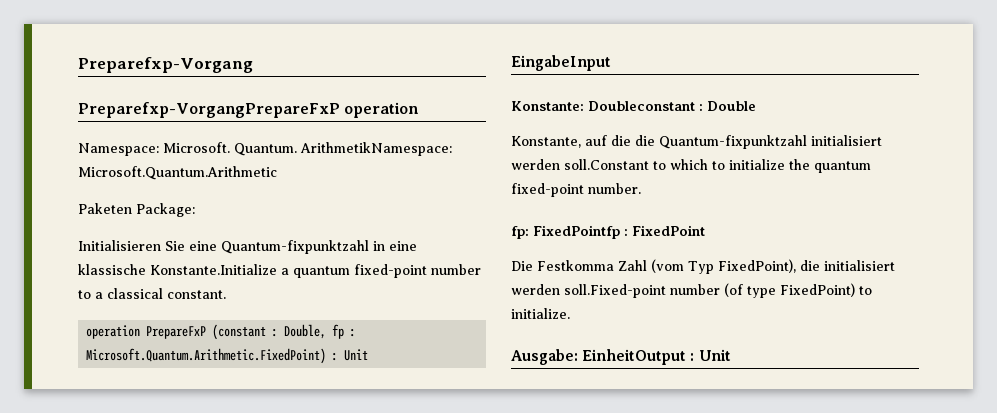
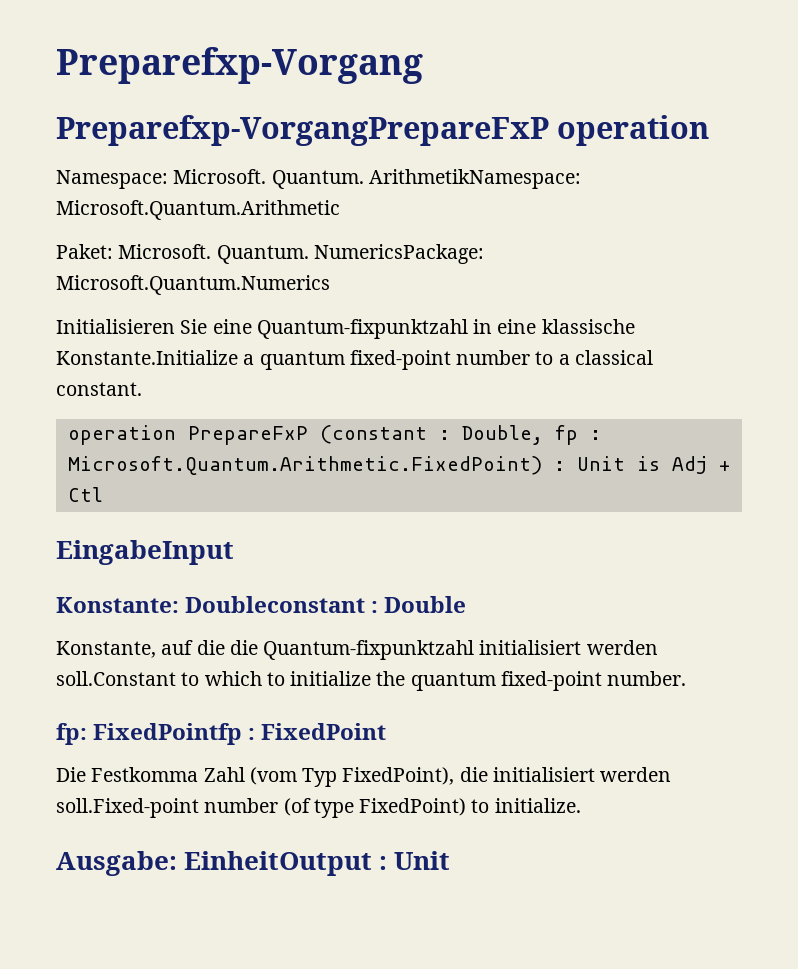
- Paketen Package:
+ Paket: Microsoft. Quantum. NumericsPackage: Microsoft.Quantum.Numerics
- operation PrepareFxP (constant : Double, fp : Microsoft.Quantum.Arithmetic.FixedPoint) : Unit
+ operation PrepareFxP (constant : Double, fp : Microsoft.Quantum.Arithmetic.FixedPoint) : Unit is Adj + Ctl

